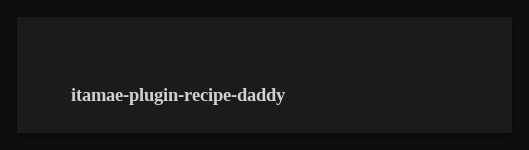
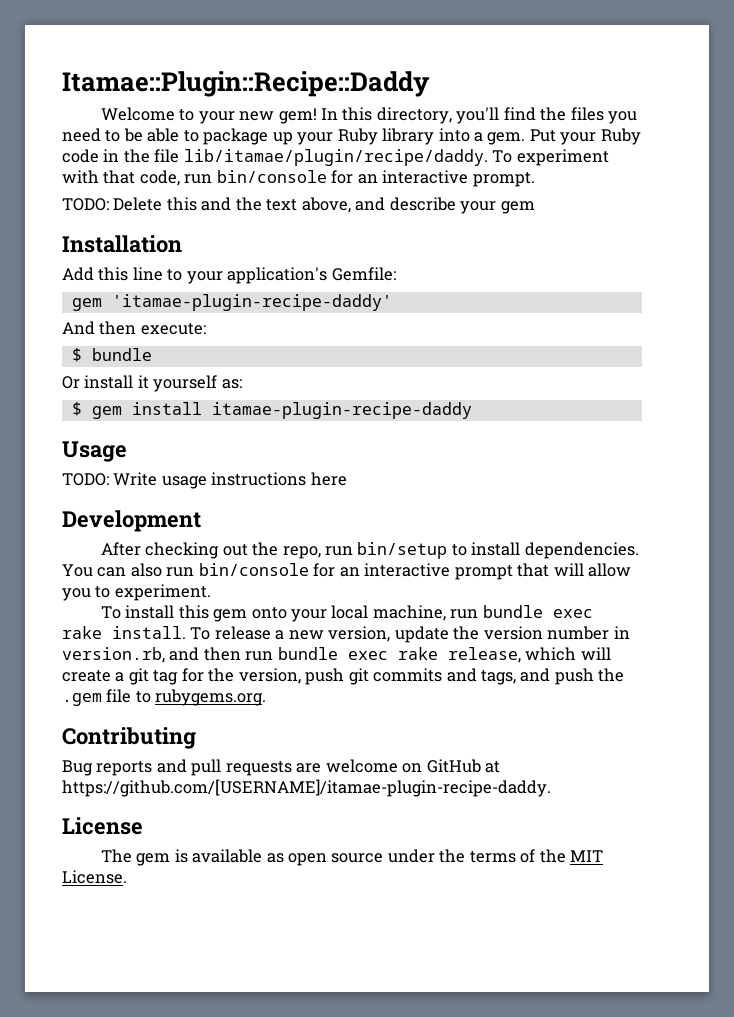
- itamae-plugin-recipe-daddy
+ Itamae::Plugin::Recipe::Daddy
+ Welcome to your new gem! In this directory, you'll find the files you need to be able to package up your Ruby library into a gem. Put your Ruby code in the file lib/itamae/plugin/recipe/daddy. To experiment with that code, run bin/console for an interactive prompt.
+ TODO: Delete this and the text above, and describe your gem
+ Installation
+ Add this line to your application's Gemfile:
+ gem 'itamae-plugin-recipe-daddy'
+ And then execute:
+ $ bundle
+ Or install it yourself as:
+ $ gem install itamae-plugin-recipe-daddy
+ Usage
+ TODO: Write usage instructions here
+ Development
+ After checking out the repo, run bin/setup to install dependencies. You can also run bin/console for an interactive prompt that will allow you to experiment.
+ To install this gem onto your local machine, run bundle exec rake install. To release a new version, update the version number in version.rb, and then run bundle exec rake release, which will create a git tag for the version, push git commits and tags, and push the .gem file to rubygems.org.
+ Contributing
+ Bug reports and pull requests are welcome on GitHub at https://github.com/[USERNAME]/itamae-plugin-recipe-daddy.
+ License
+ The gem is available as open source under the terms of the MIT License.

